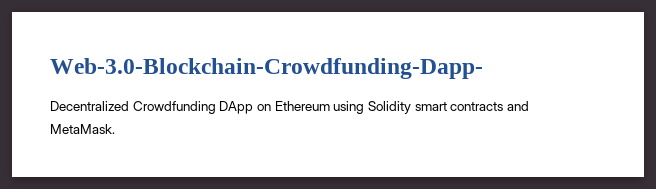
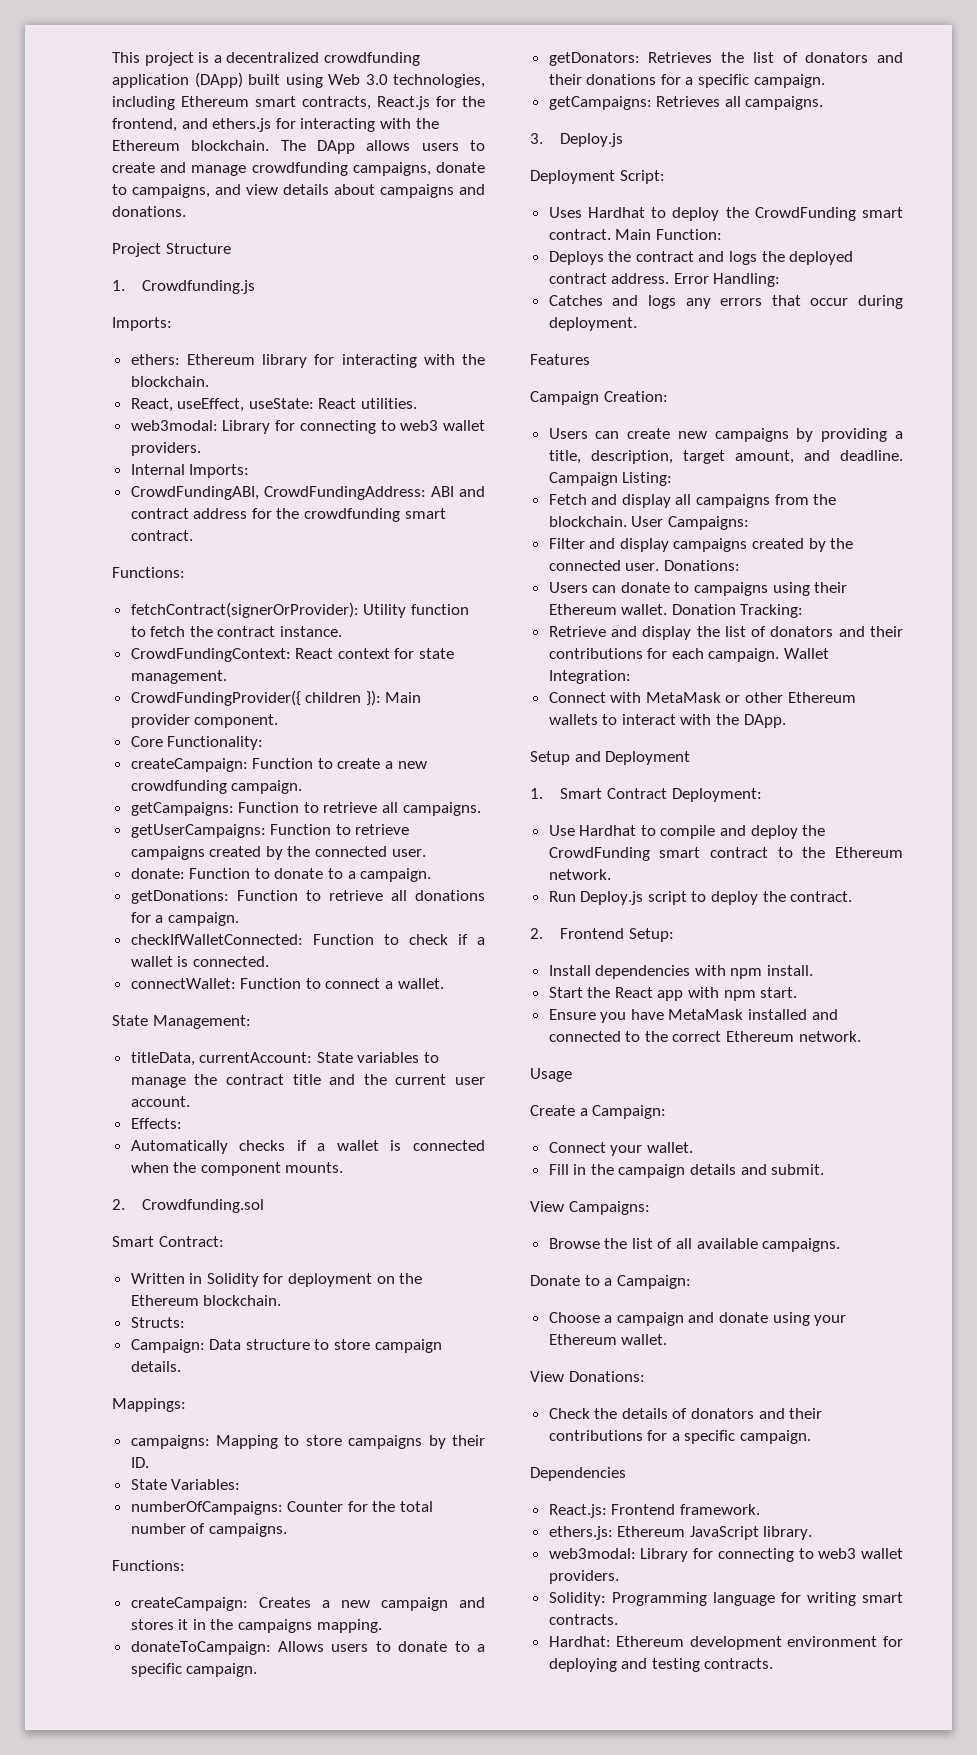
- Web-3.0-Blockchain-Crowdfunding-Dapp-
- Decentralized Crowdfunding DApp on Ethereum using Solidity smart contracts and MetaMask.
+ This project is a decentralized crowdfunding application (DApp) built using Web 3.0 technologies, including Ethereum smart contracts, React.js for the frontend, and ethers.js for interacting with the Ethereum blockchain. The DApp allows users to create and manage crowdfunding campaigns, donate to campaigns, and view details about campaigns and donations.
+ Project Structure
+ 1. Crowdfunding.js
+ Imports:
+ ethers: Ethereum library for interacting with the blockchain.
+ React, useEffect, useState: React utilities.
+ web3modal: Library for connecting to web3 wallet providers.
+ Internal Imports:
+ CrowdFundingABI, CrowdFundingAddress: ABI and contract address for the crowdfunding smart contract.
+ Functions:
+ fetchContract(signerOrProvider): Utility function to fetch the contract instance.
+ CrowdFundingContext: React context for state management.
+ CrowdFundingProvider({ children }): Main provider component.
+ Core Functionality:
+ createCampaign: Function to create a new crowdfunding campaign.
+ getCampaigns: Function to retrieve all campaigns.
+ getUserCampaigns: Function to retrieve campaigns created by the connected user.
+ donate: Function to donate to a campaign.
+ getDonations: Function to retrieve all donations for a campaign.
+ checkIfWalletConnected: Function to check if a wallet is connected.
+ connectWallet: Function to connect a wallet.
+ State Management:
+ titleData, currentAccount: State variables to manage the contract title and the current user account.
+ Effects:
+ Automatically checks if a wallet is connected when the component mounts.
+ 2. Crowdfunding.sol
+ Smart Contract:
+ Written in Solidity for deployment on the Ethereum blockchain.
+ Structs:
+ Campaign: Data structure to store campaign details.
+ Mappings:
+ campaigns: Mapping to store campaigns by their ID.
+ State Variables:
+ numberOfCampaigns: Counter for the total number of campaigns.
+ Functions:
+ createCampaign: Creates a new campaign and stores it in the campaigns mapping.
+ donateToCampaign: Allows users to donate to a specific campaign.
+ getDonators: Retrieves the list of donators and their donations for a specific campaign.
+ getCampaigns: Retrieves all campaigns.
+ 3. Deploy.js
+ Deployment Script:
+ Uses Hardhat to deploy the CrowdFunding smart contract. Main Function:
+ Deploys the contract and logs the deployed contract address. Error Handling:
+ Catches and logs any errors that occur during deployment.
+ Features
+ Campaign Creation:
+ Users can create new campaigns by providing a title, description, target amount, and deadline. Campaign Listing:
+ Fetch and display all campaigns from the blockchain. User Campaigns:
+ Filter and display campaigns created by the connected user. Donations:
+ Users can donate to campaigns using their Ethereum wallet. Donation Tracking:
+ Retrieve and display the list of donators and their contributions for each campaign. Wallet Integration:
+ Connect with MetaMask or other Ethereum wallets to interact with the DApp.
+ Setup and Deployment
+ 1. Smart Contract Deployment:
+ Use Hardhat to compile and deploy the CrowdFunding smart contract to the Ethereum network.
+ Run Deploy.js script to deploy the contract.
+ 2. Frontend Setup:
+ Install dependencies with npm install.
+ Start the React app with npm start.
+ Ensure you have MetaMask installed and connected to the correct Ethereum network.
+ Usage
+ Create a Campaign:
+ Connect your wallet.
+ Fill in the campaign details and submit.
+ View Campaigns:
+ Browse the list of all available campaigns.
+ Donate to a Campaign:
+ Choose a campaign and donate using your Ethereum wallet.
+ View Donations:
+ Check the details of donators and their contributions for a specific campaign.
+ Dependencies
+ React.js: Frontend framework.
+ ethers.js: Ethereum JavaScript library.
+ web3modal: Library for connecting to web3 wallet providers.
+ Solidity: Programming language for writing smart contracts.
+ Hardhat: Ethereum development environment for deploying and testing contracts.

